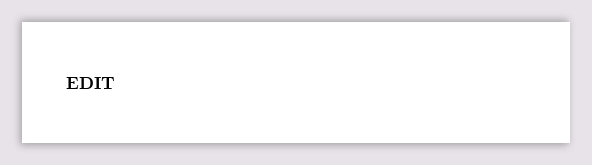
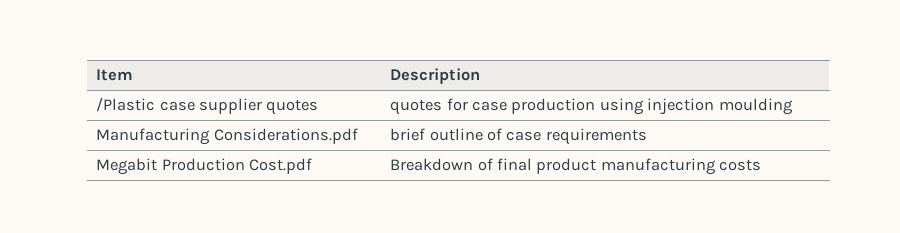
- EDIT
+ Item | Description
+ /Plastic case supplier quotes | quotes for case production using injection moulding
+ Manufacturing Considerations.pdf | brief outline of case requirements
+ Megabit Production Cost.pdf | Breakdown of final product manufacturing costs

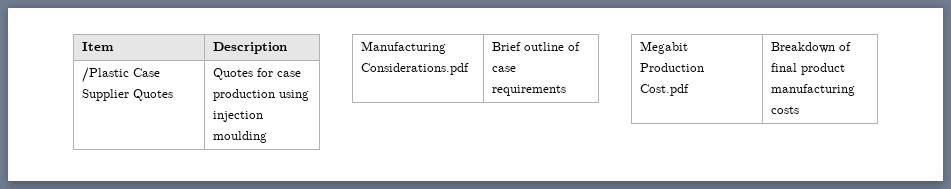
- /Plastic case supplier quotes | quotes for case production using injection moulding
+ /Plastic Case Supplier Quotes | Quotes for case production using injection moulding
- Manufacturing Considerations.pdf | brief outline of case requirements
+ Manufacturing Considerations.pdf | Brief outline of case requirements

